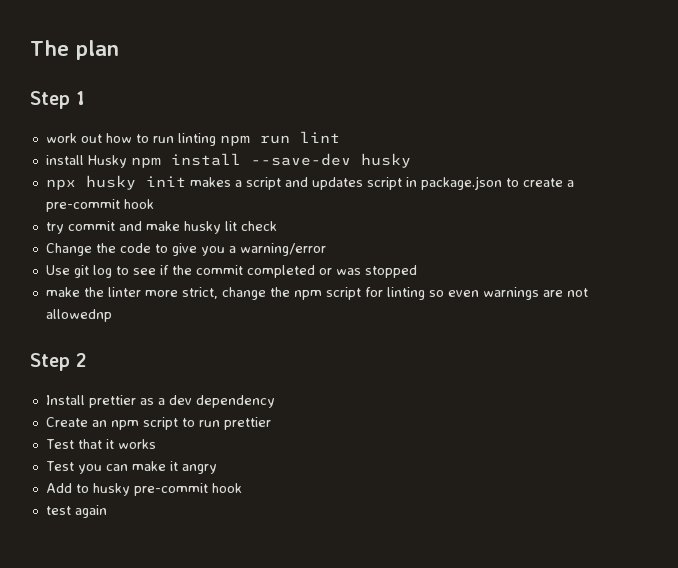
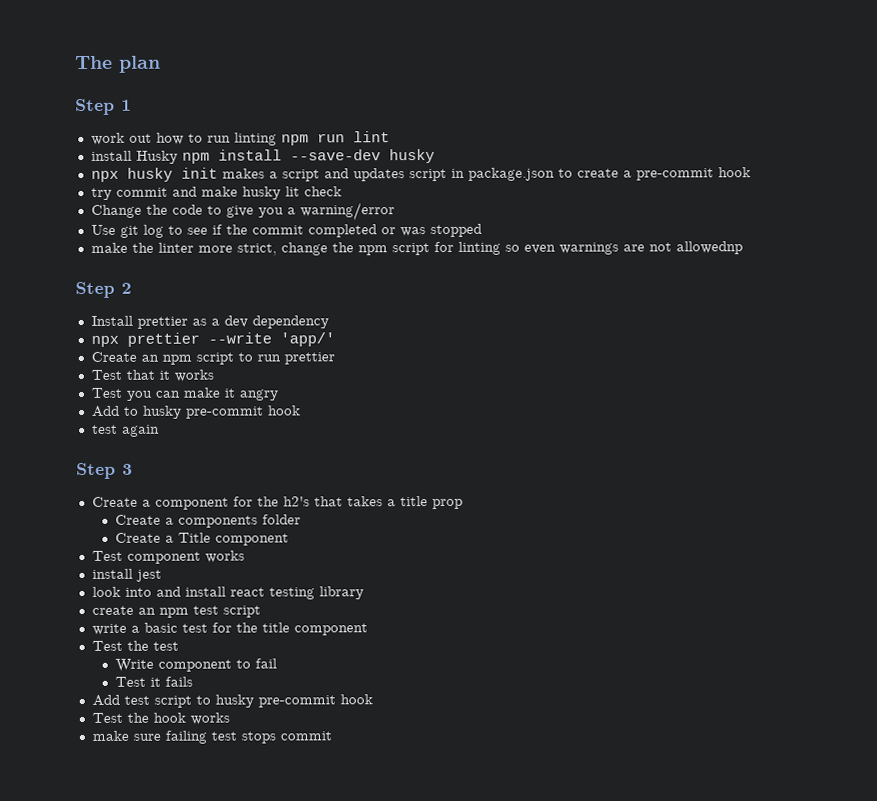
+ npx prettier --write 'app/'
+ Step 3
+ Create a component for the h2's that takes a title prop
+ Create a components folder
+ Create a Title component
+ Test component works
+ install jest
+ look into and install react testing library
+ create an npm test script
+ write a basic test for the title component
+ Test the test
+ Write component to fail
+ Test it fails
+ Add test script to husky pre-commit hook
+ Test the hook works
+ make sure failing test stops commit

